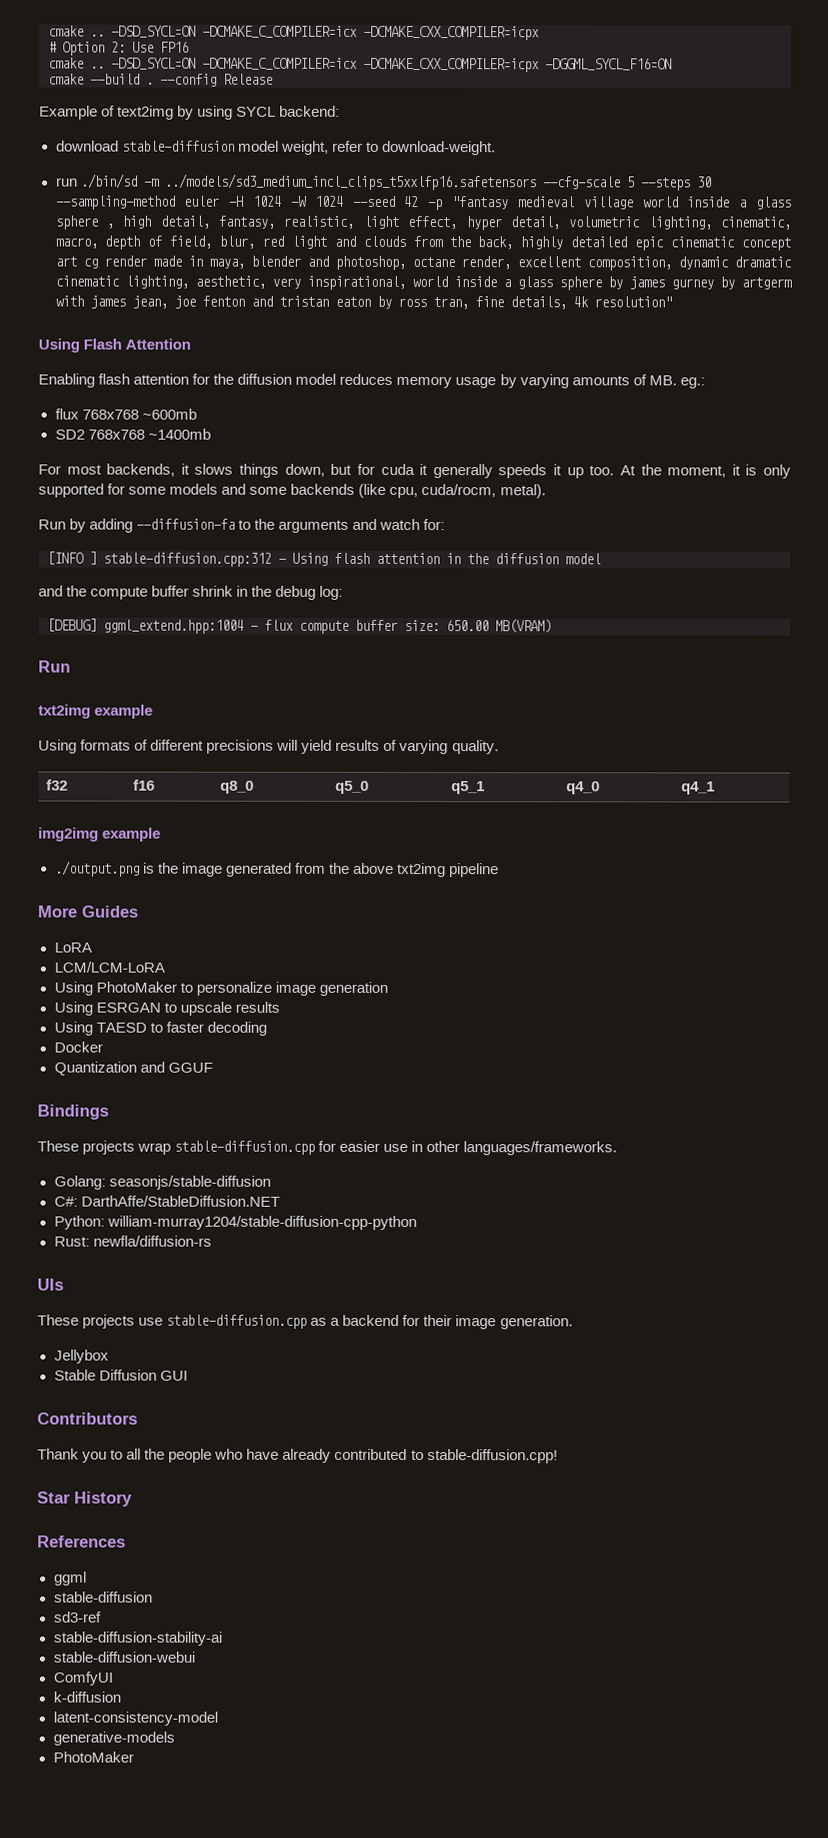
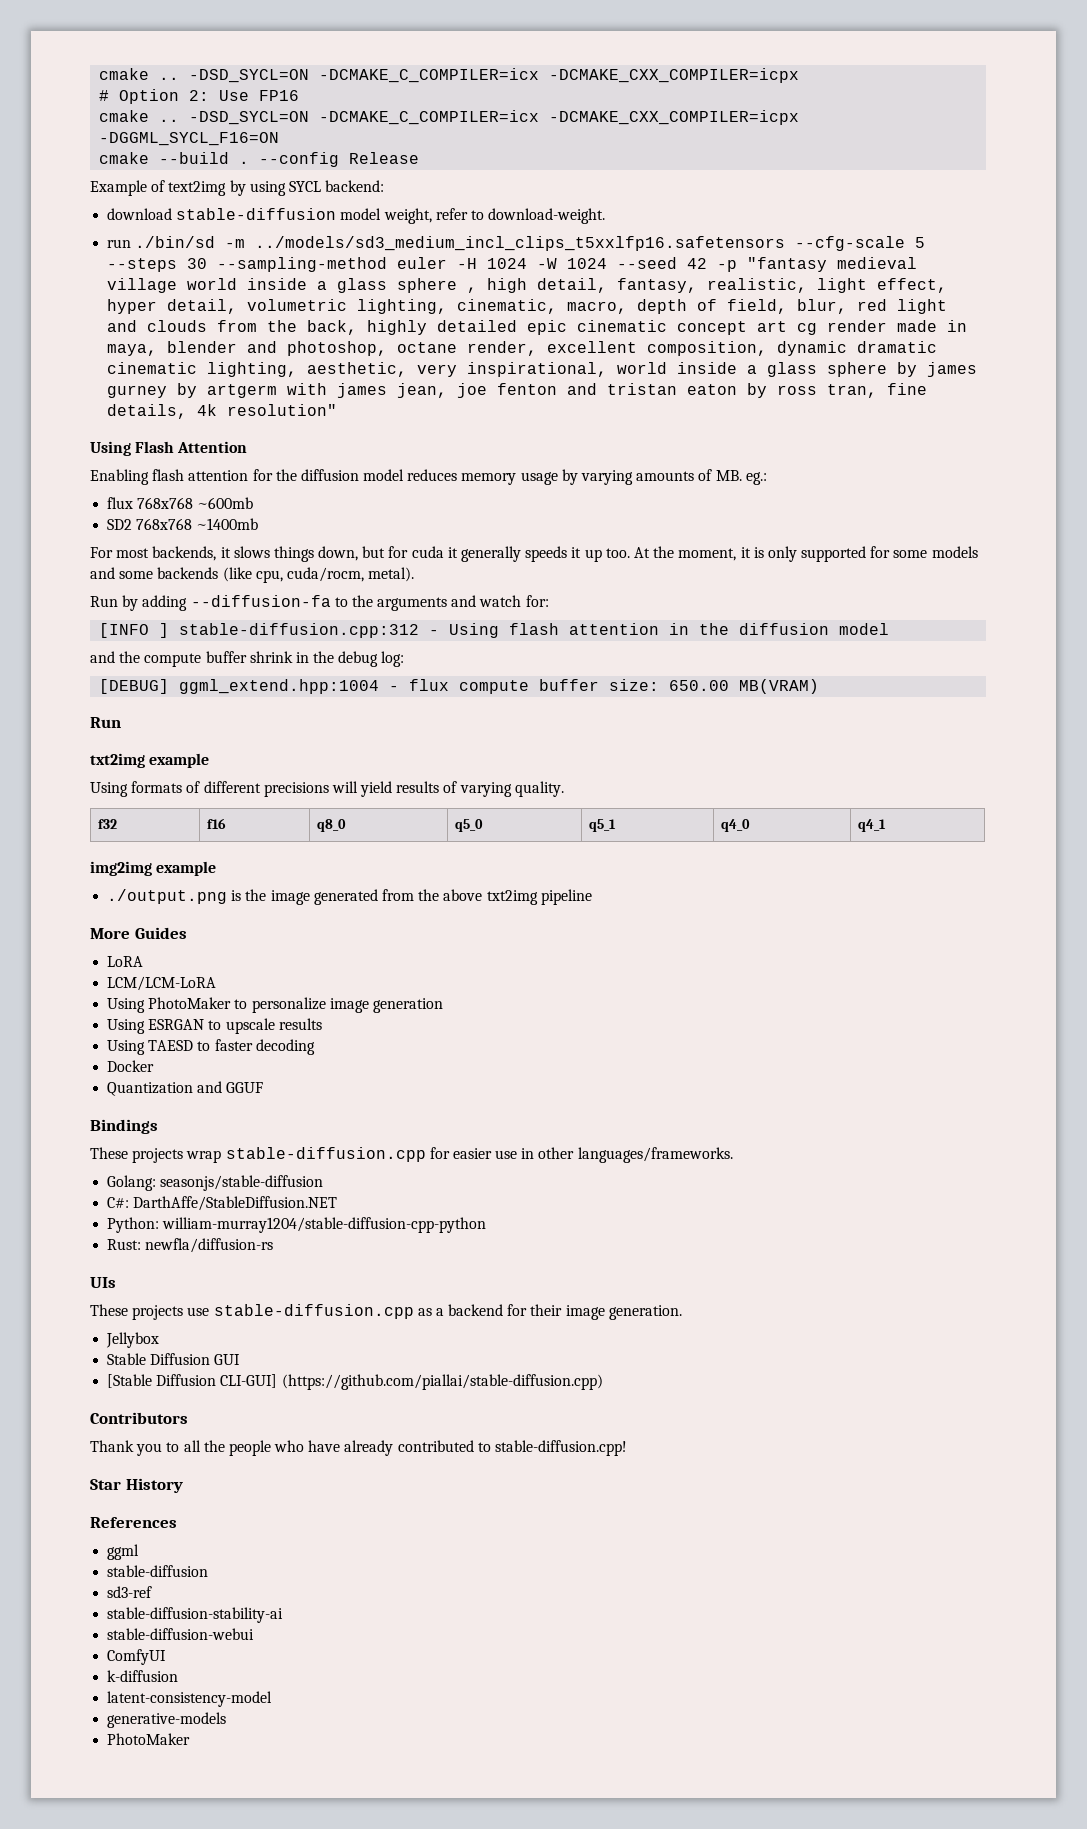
+ [Stable Diffusion CLI-GUI] (https://github.com/piallai/stable-diffusion.cpp)

